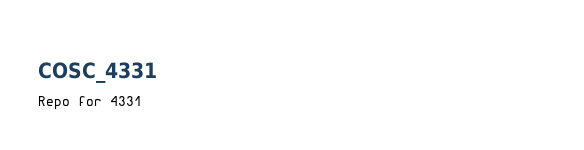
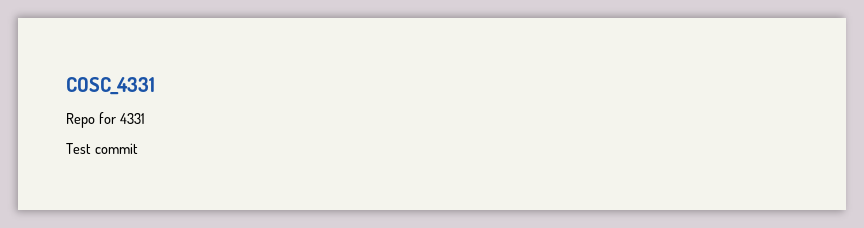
+ Test commit

